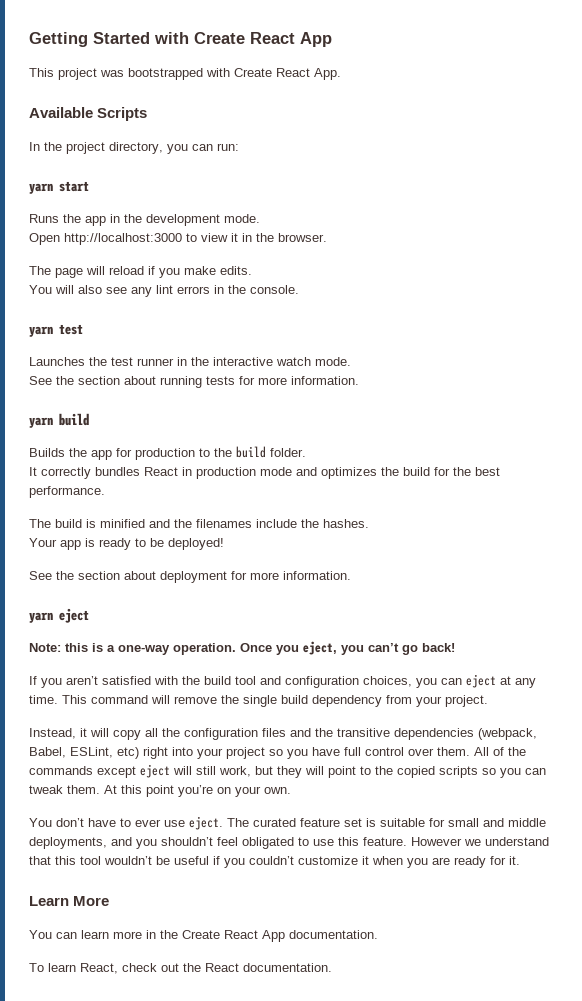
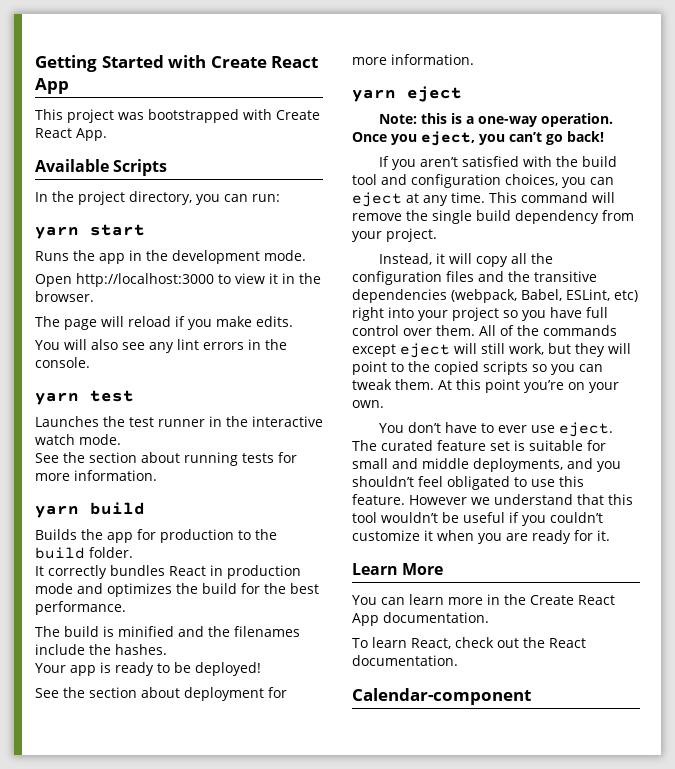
+ Calendar-component

